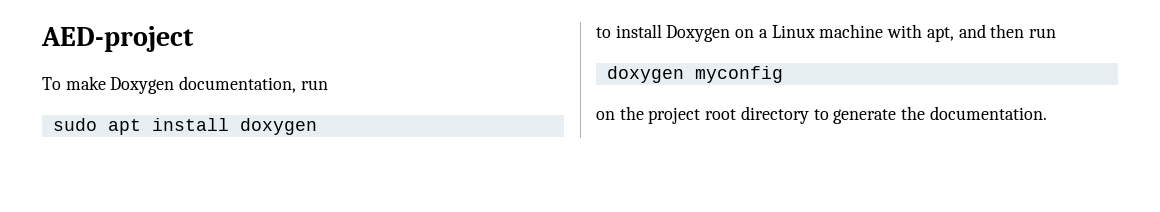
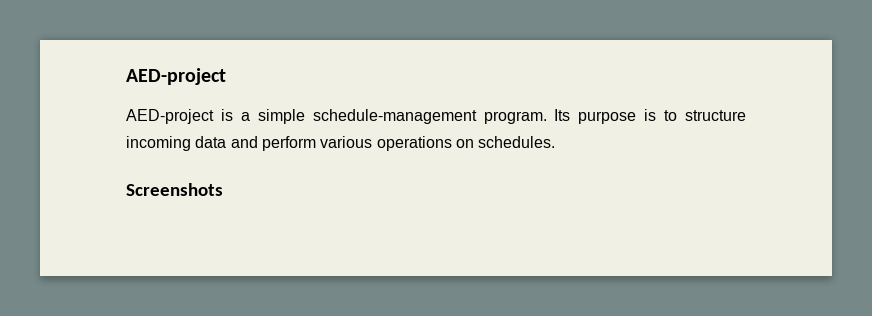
- To make Doxygen documentation, run
- sudo apt install doxygen
- to install Doxygen on a Linux machine with apt, and then run
- doxygen myconfig
- on the project root directory to generate the documentation.
+ AED-project is a simple schedule-management program. Its purpose is to structure incoming data and perform various operations on schedules.
+ Screenshots

